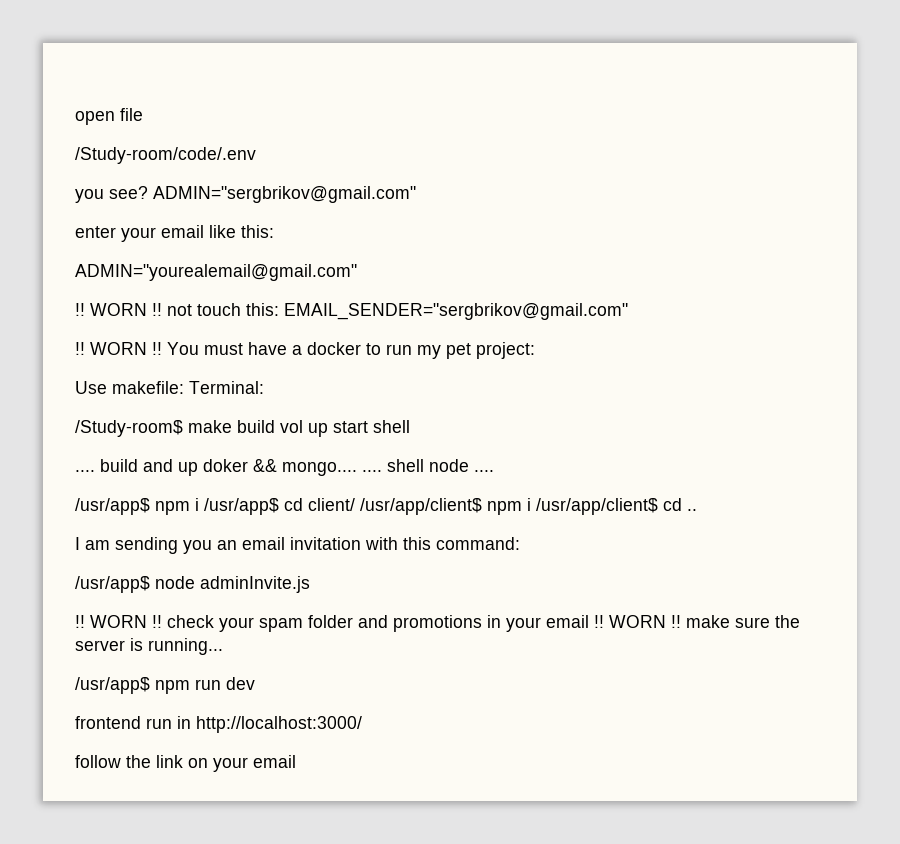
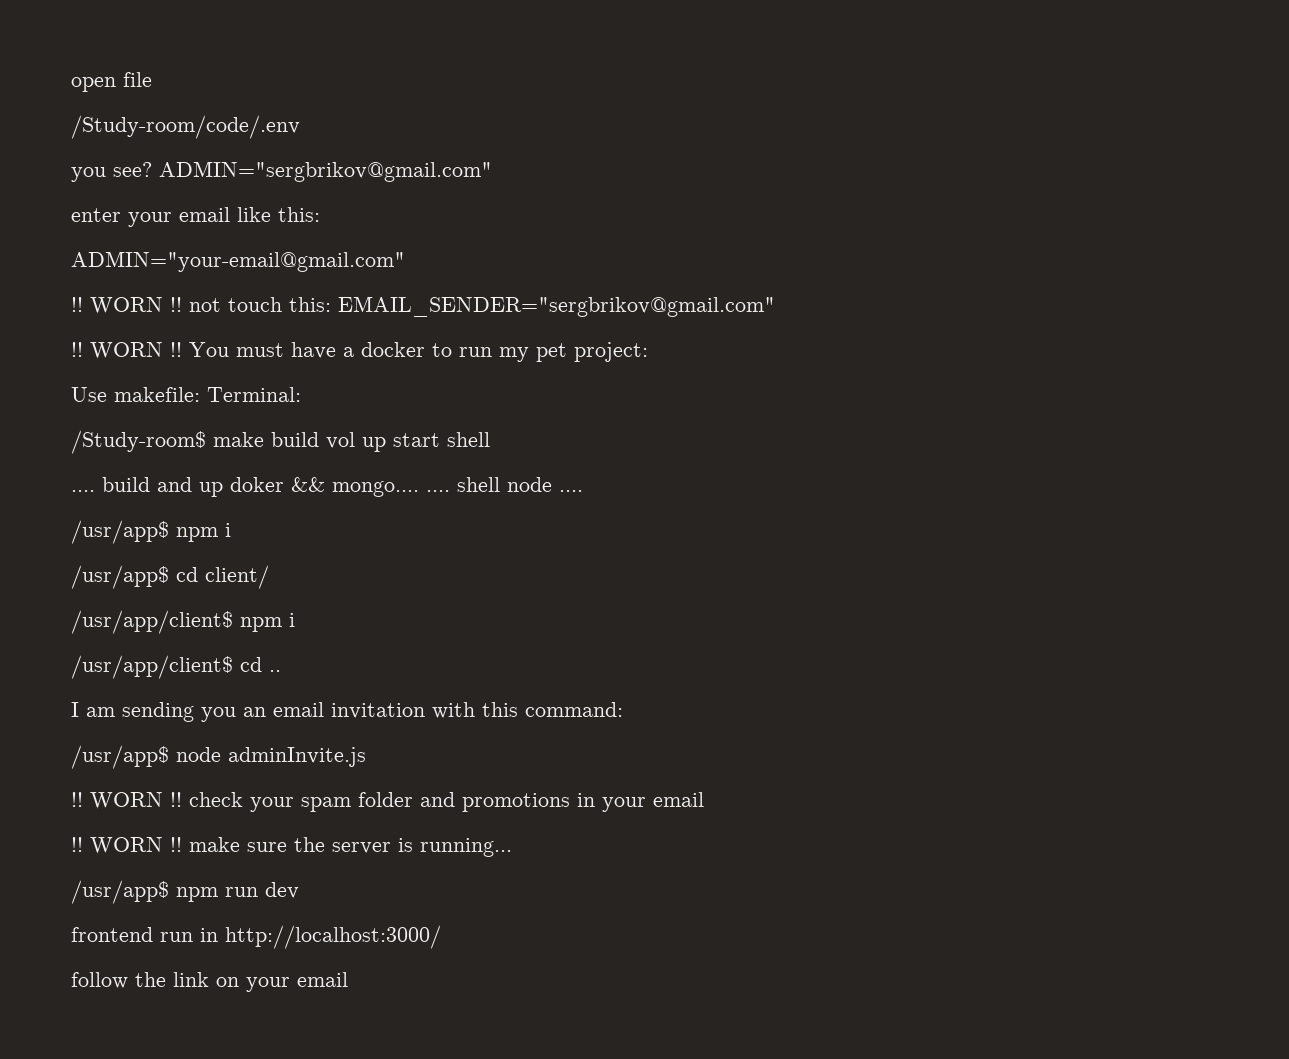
- ADMIN="yourealemail@gmail.com"
+ ADMIN="your-email@gmail.com"
- /usr/app$ npm i /usr/app$ cd client/ /usr/app/client$ npm i /usr/app/client$ cd ..
+ /usr/app$ npm i
+ /usr/app$ cd client/
+ /usr/app/client$ npm i
+ /usr/app/client$ cd ..
- WORN !! check your spam folder and promotions in your email !!
+ WORN !! check your spam folder and promotions in your email
+ !!

